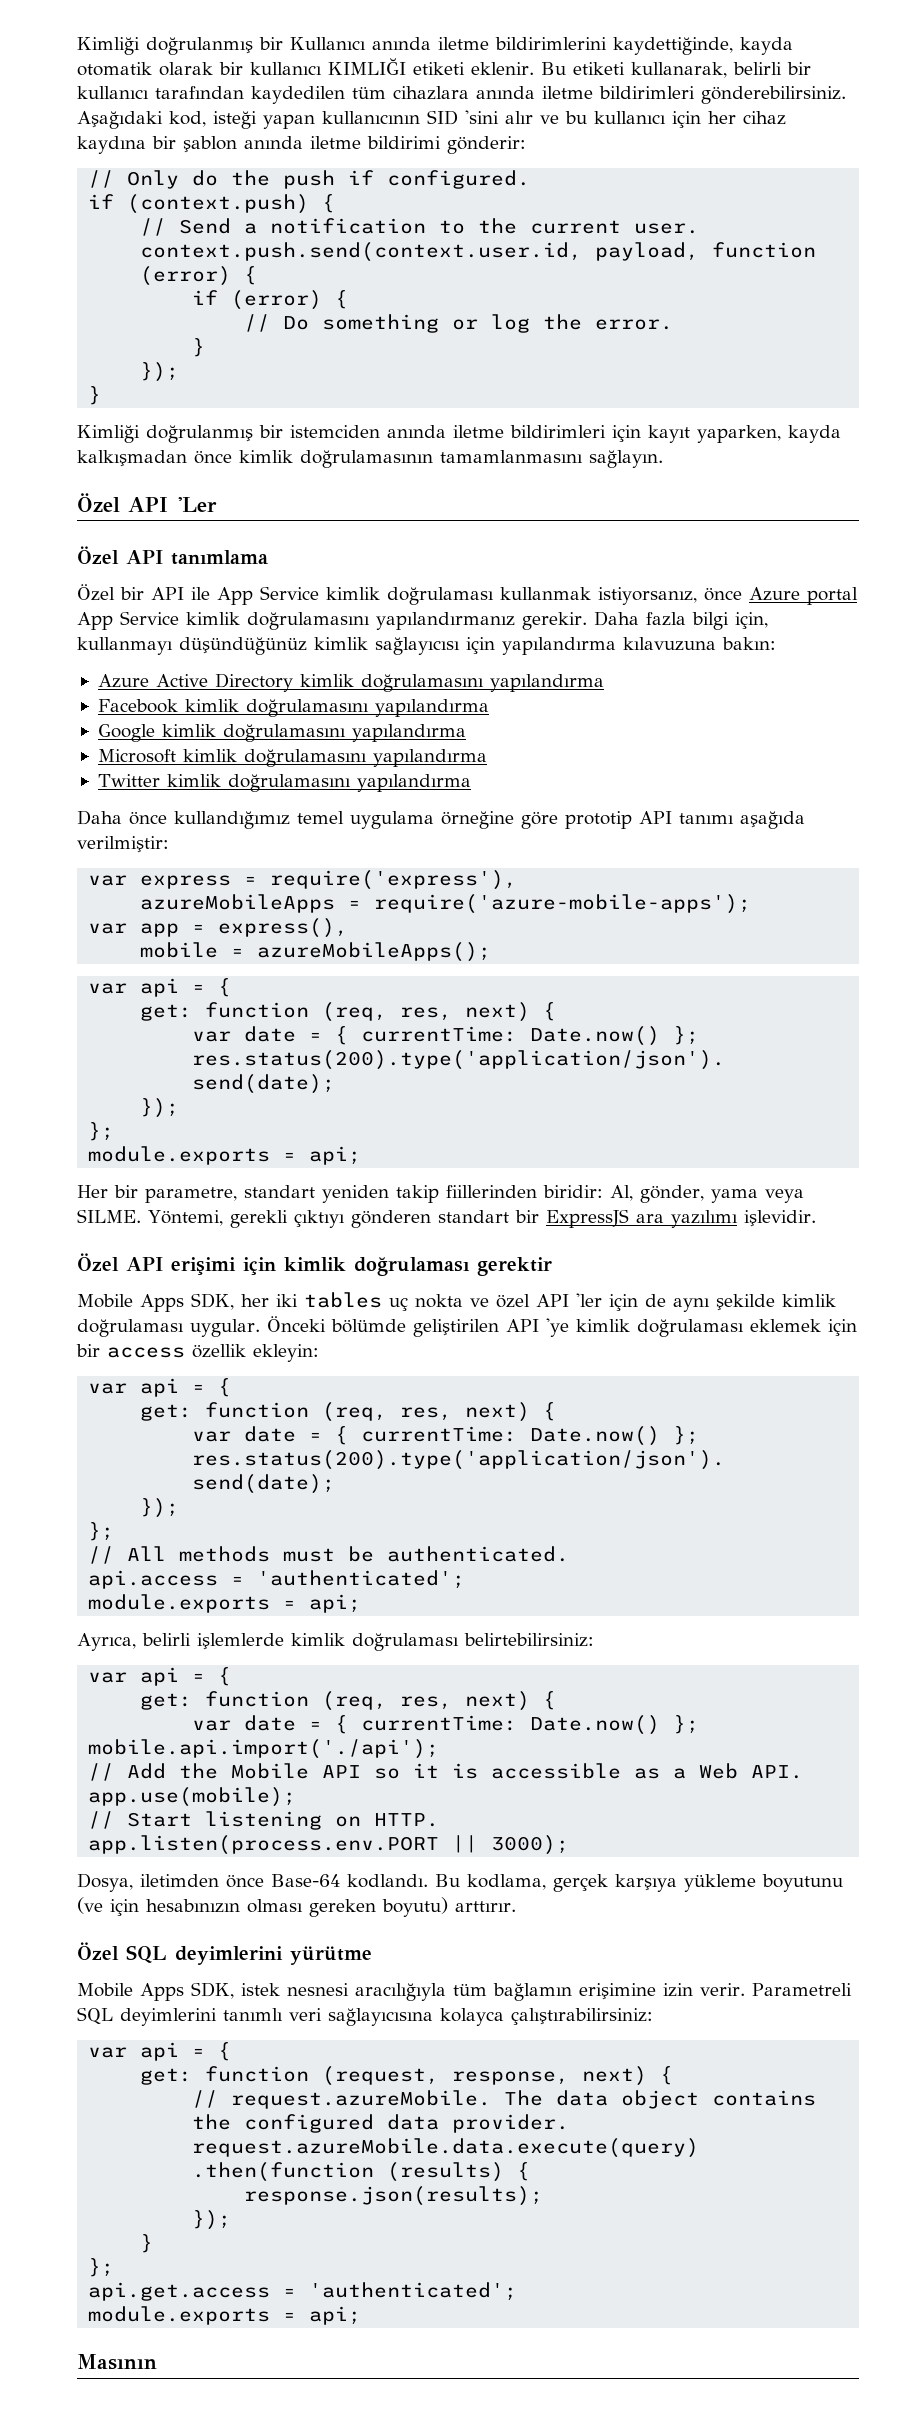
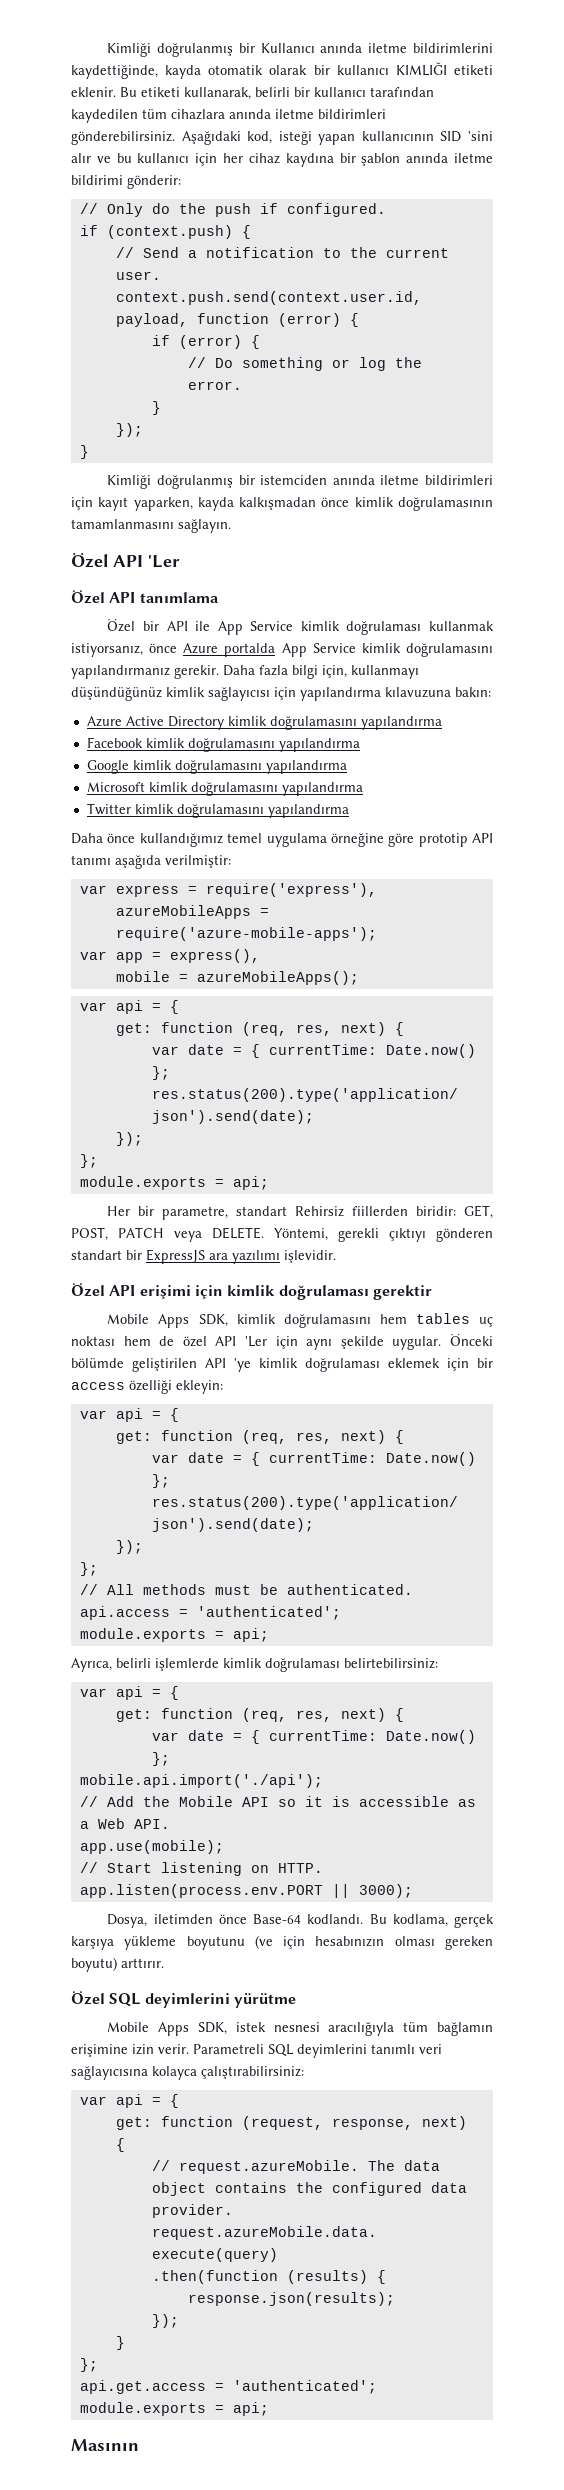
- Özel bir API ile App Service kimlik doğrulaması kullanmak istiyorsanız, önce Azure portal App Service kimlik doğrulamasını yapılandırmanız gerekir.
+ Özel bir API ile App Service kimlik doğrulaması kullanmak istiyorsanız, önce Azure portalda App Service kimlik doğrulamasını yapılandırmanız gerekir.
- Her bir parametre, standart yeniden takip fiillerinden biridir: Al, gönder, yama veya SILME.
+ Her bir parametre, standart Rehirsiz fiillerden biridir: GET, POST, PATCH veya DELETE.
- Mobile Apps SDK, her iki tables uç nokta ve özel API 'ler için de aynı şekilde kimlik doğrulaması uygular.
+ Mobile Apps SDK, kimlik doğrulamasını hem tables uç noktası hem de özel API 'Ler için aynı şekilde uygular.
- Önceki bölümde geliştirilen API 'ye kimlik doğrulaması eklemek için bir access özellik ekleyin:
+ Önceki bölümde geliştirilen API 'ye kimlik doğrulaması eklemek için bir access özelliği ekleyin:

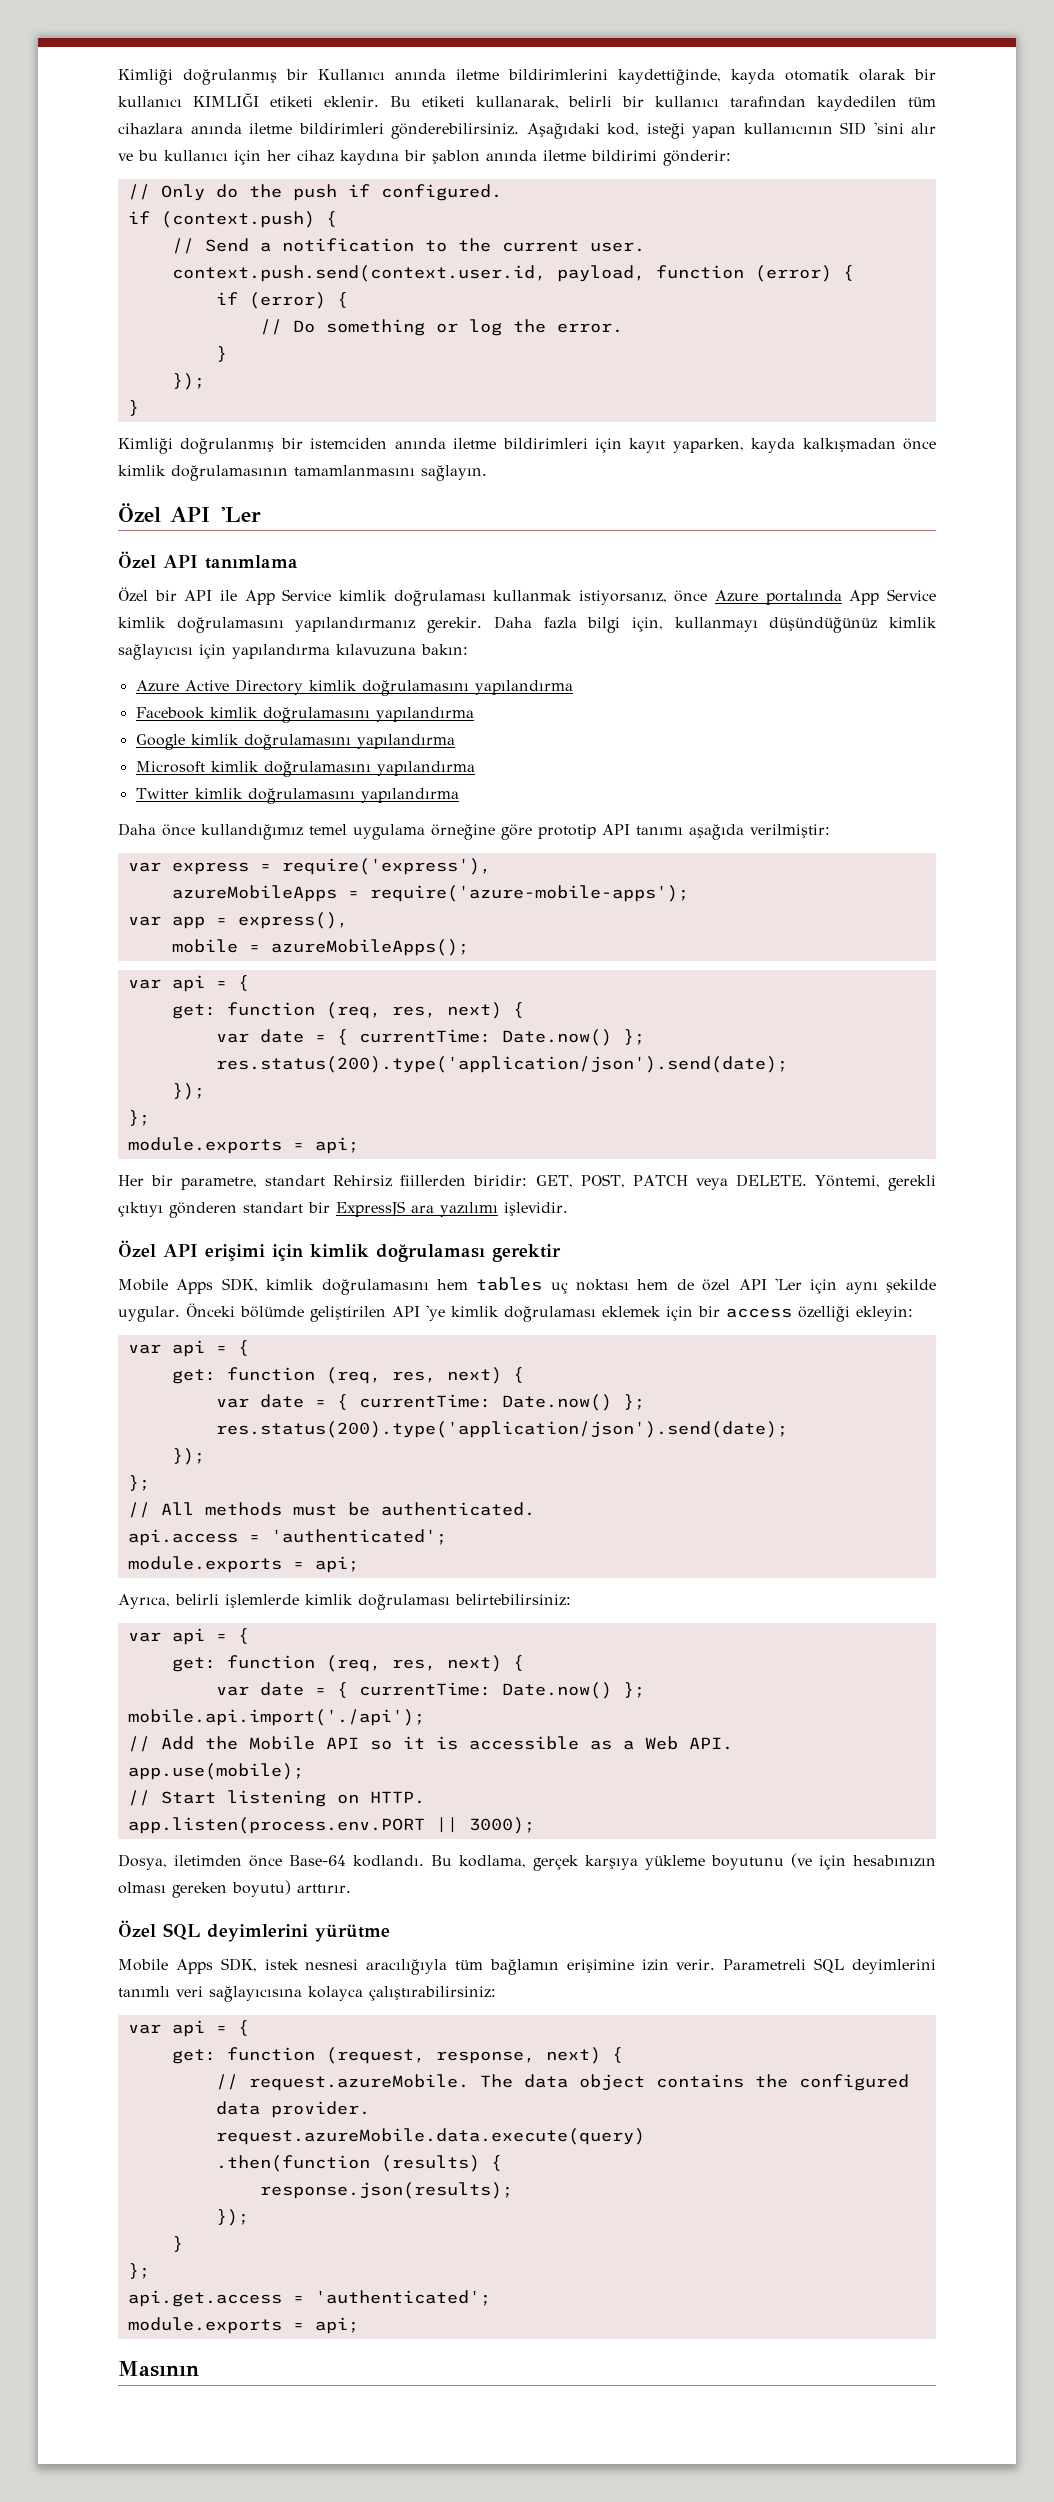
- Özel bir API ile App Service kimlik doğrulaması kullanmak istiyorsanız, önce Azure portalda App Service kimlik doğrulamasını yapılandırmanız gerekir.
+ Özel bir API ile App Service kimlik doğrulaması kullanmak istiyorsanız, önce Azure portalında App Service kimlik doğrulamasını yapılandırmanız gerekir.

